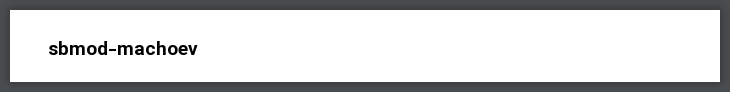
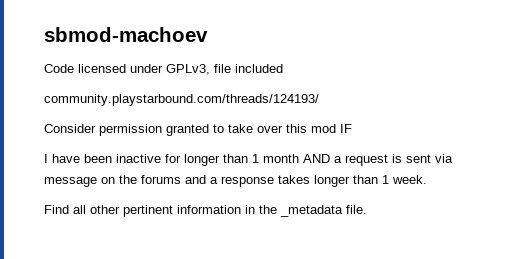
+ Code licensed under GPLv3, file included
+ community.playstarbound.com/threads/124193/
+ Consider permission granted to take over this mod IF
+ I have been inactive for longer than 1 month AND a request is sent via message on the forums and a response takes longer than 1 week.
+ Find all other pertinent information in the _metadata file.

